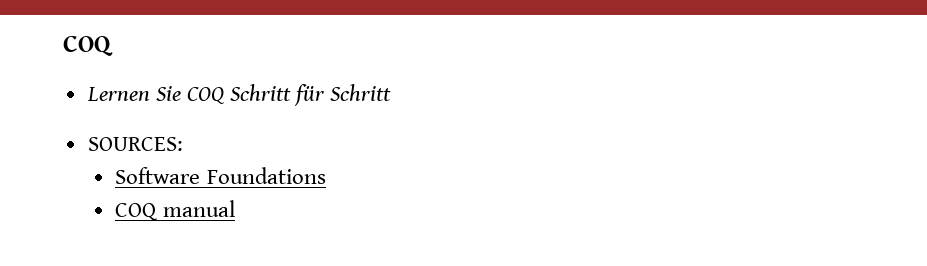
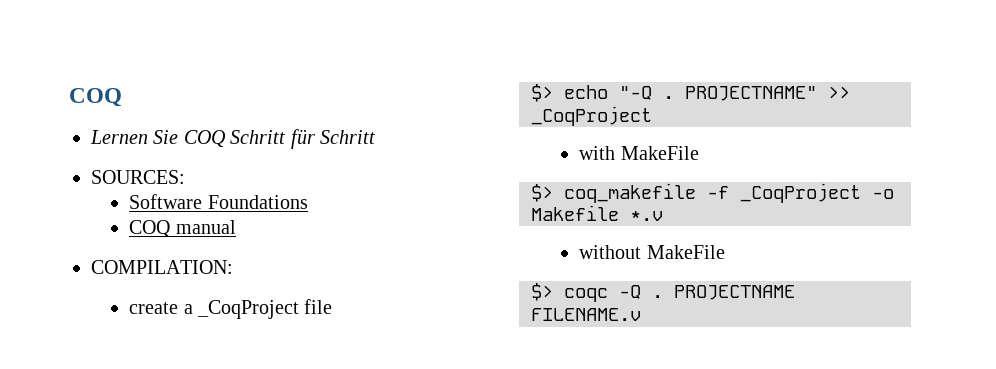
+ COMPILATION:
+ create a _CoqProject file
+ $> echo "-Q . PROJECTNAME" >> _CoqProject
+ with MakeFile
+ $> coq_makefile -f _CoqProject -o Makefile *.v
+ without MakeFile
+ $> coqc -Q . PROJECTNAME FILENAME.v

